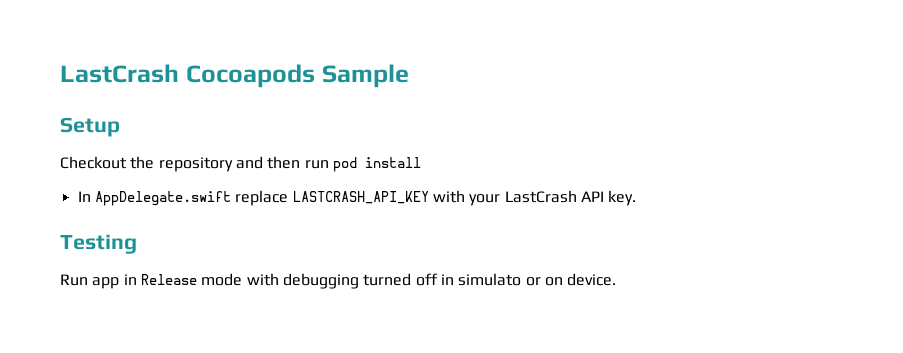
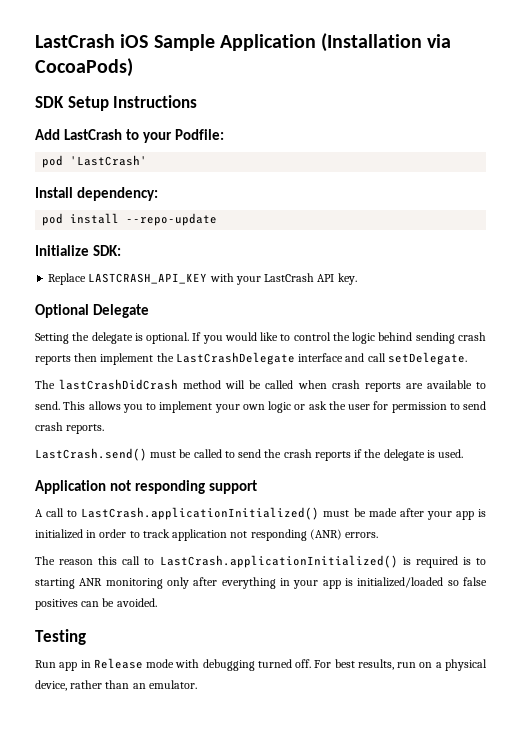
- LastCrash Cocoapods Sample
- Setup
- Checkout the repository and then run pod install
- In AppDelegate.swift replace LASTCRASH_API_KEY with your LastCrash API key.
+ LastCrash iOS Sample Application (Installation via CocoaPods)
+ SDK Setup Instructions
+ Add LastCrash to your Podfile:
+ pod 'LastCrash'
+ Install dependency:
+ pod install --repo-update
+ Initialize SDK:
+ Replace LASTCRASH_API_KEY with your LastCrash API key.
+ Optional Delegate
+ Setting the delegate is optional. If you would like to control the logic behind sending crash reports then implement the LastCrashDelegate interface and call setDelegate.
+ The lastCrashDidCrash method will be called when crash reports are available to send. This allows you to implement your own logic or ask the user for permission to send crash reports.
+ LastCrash.send() must be called to send the crash reports if the delegate is used.
+ Application not responding support
+ A call to LastCrash.applicationInitialized() must be made after your app is initialized in order to track application not responding (ANR) errors.
+ The reason this call to LastCrash.applicationInitialized() is required is to starting ANR monitoring only after everything in your app is initialized/loaded so false positives can be avoided.
- Run app in Release mode with debugging turned off in simulato or on device.
+ Run app in Release mode with debugging turned off. For best results, run on a physical device, rather than an emulator.

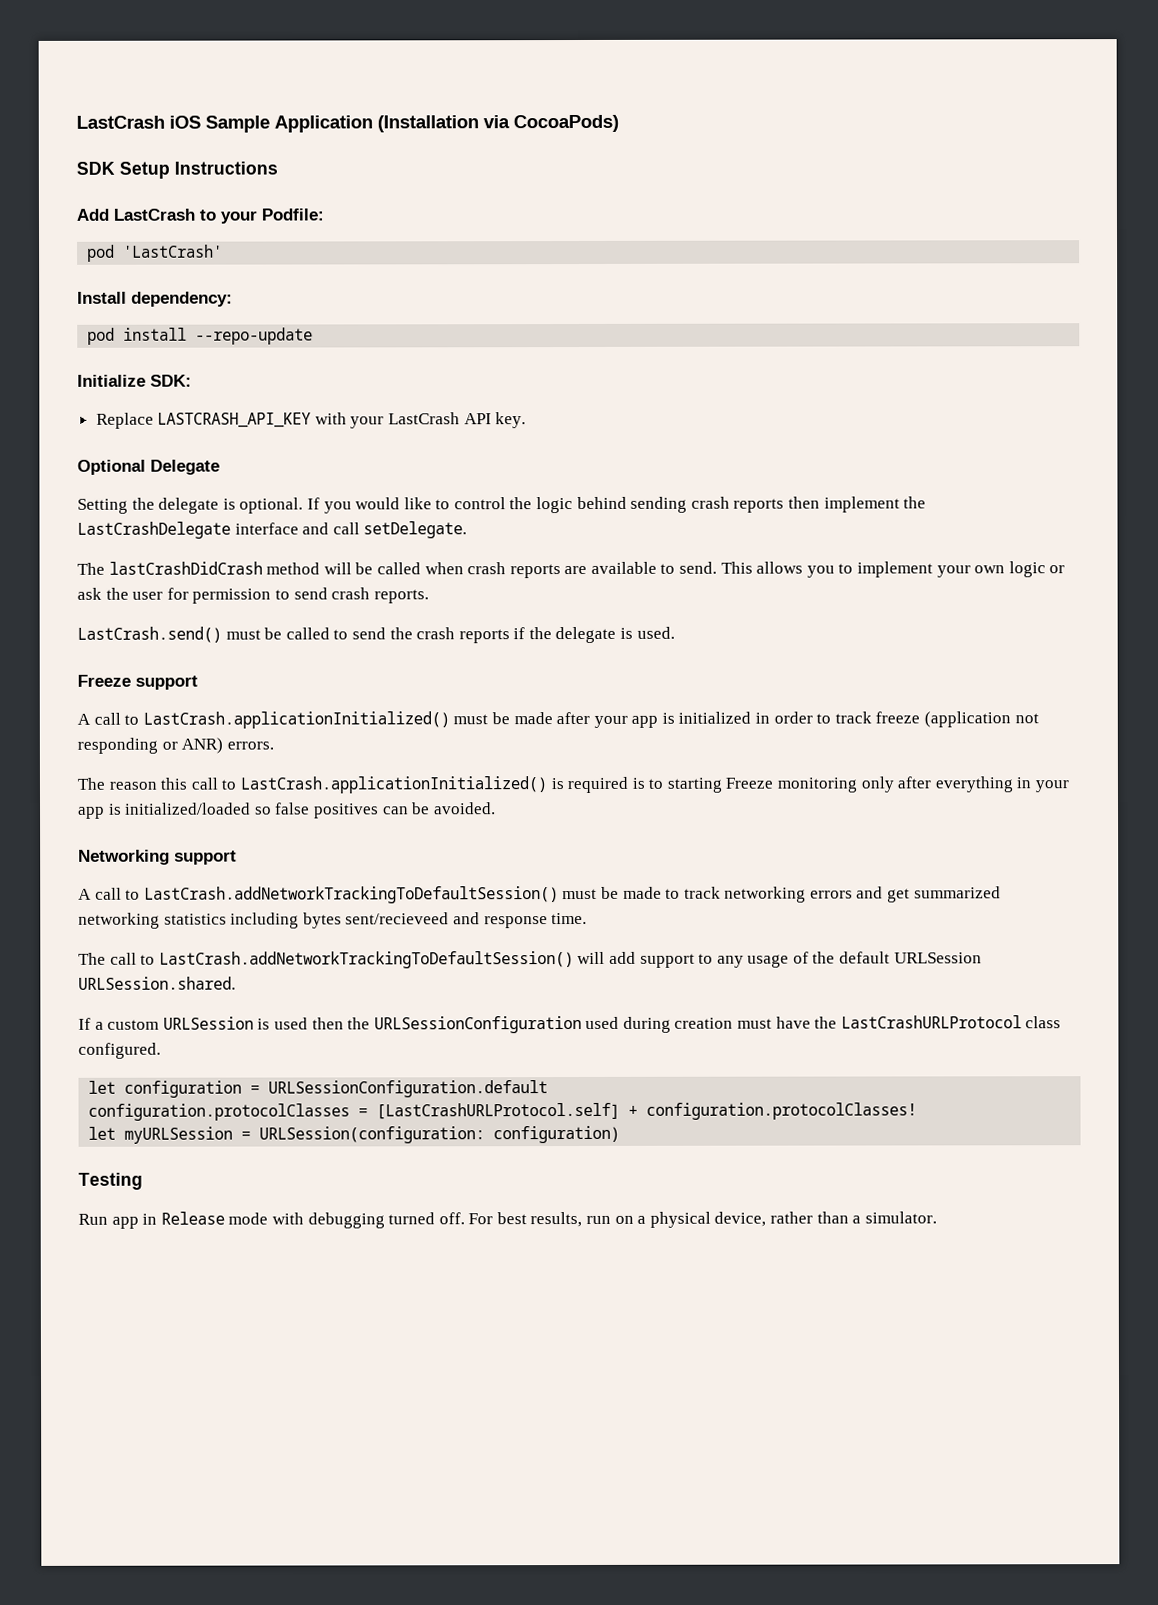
- Application not responding support
+ Freeze support
- A call to LastCrash.applicationInitialized() must be made after your app is initialized in order to track application not responding (ANR) errors.
+ A call to LastCrash.applicationInitialized() must be made after your app is initialized in order to track freeze (application not responding or ANR) errors.
- The reason this call to LastCrash.applicationInitialized() is required is to starting ANR monitoring only after everything in your app is initialized/loaded so false positives can be avoided.
+ The reason this call to LastCrash.applicationInitialized() is required is to starting Freeze monitoring only after everything in your app is initialized/loaded so false positives can be avoided.
+ Networking support
+ A call to LastCrash.addNetworkTrackingToDefaultSession() must be made to track networking errors and get summarized networking statistics including bytes sent/recieveed and response time.
+ The call to LastCrash.addNetworkTrackingToDefaultSession() will add support to any usage of the default URLSession URLSession.shared.
+ If a custom URLSession is used then the URLSessionConfiguration used during creation must have the LastCrashURLProtocol class configured.
+ let configuration = URLSessionConfiguration.default
+ configuration.protocolClasses = [LastCrashURLProtocol.self] + configuration.protocolClasses!
+ let myURLSession = URLSession(configuration: configuration)
- For best results, run on a physical device, rather than an emulator.
+ For best results, run on a physical device, rather than a simulator.

